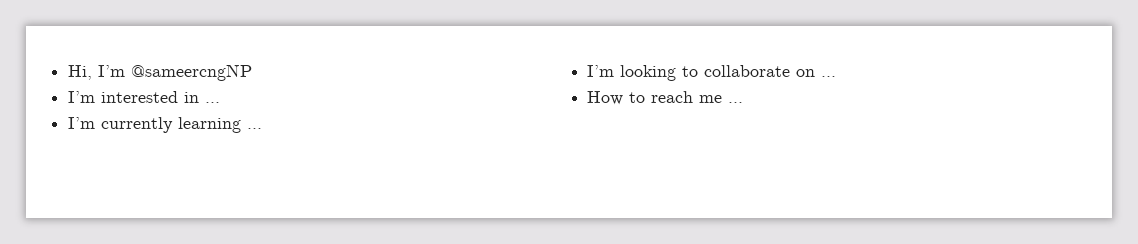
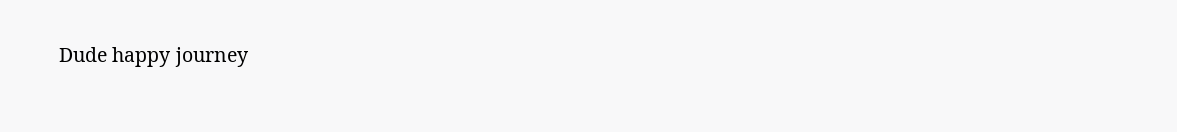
- Hi, I’m @sameercngNP
- I’m interested in ...
- I’m currently learning ...
- I’m looking to collaborate on ...
- How to reach me ...
+ Dude happy journey

